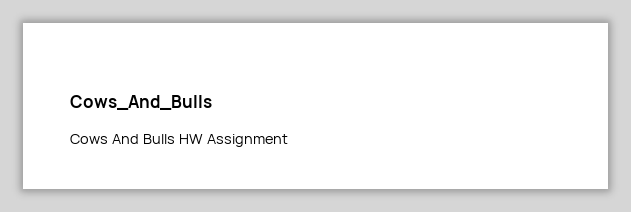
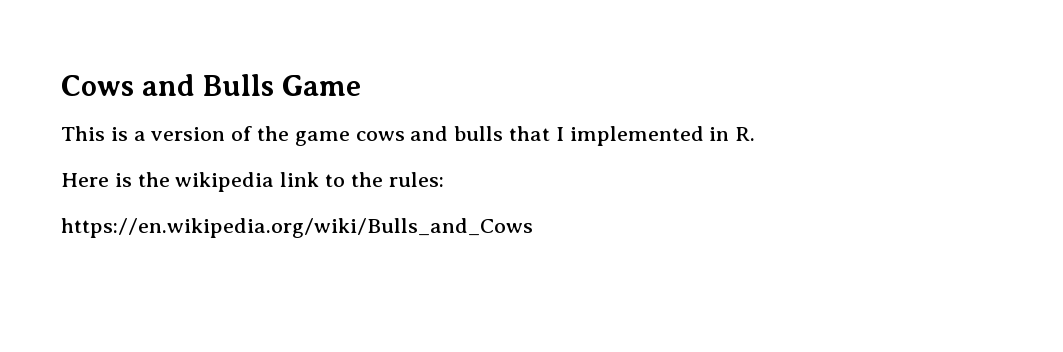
- Cows_And_Bulls
- Cows And Bulls HW Assignment
+ Cows and Bulls Game
+ This is a version of the game cows and bulls that I implemented in R.
+ Here is the wikipedia link to the rules:
+ https://en.wikipedia.org/wiki/Bulls_and_Cows

